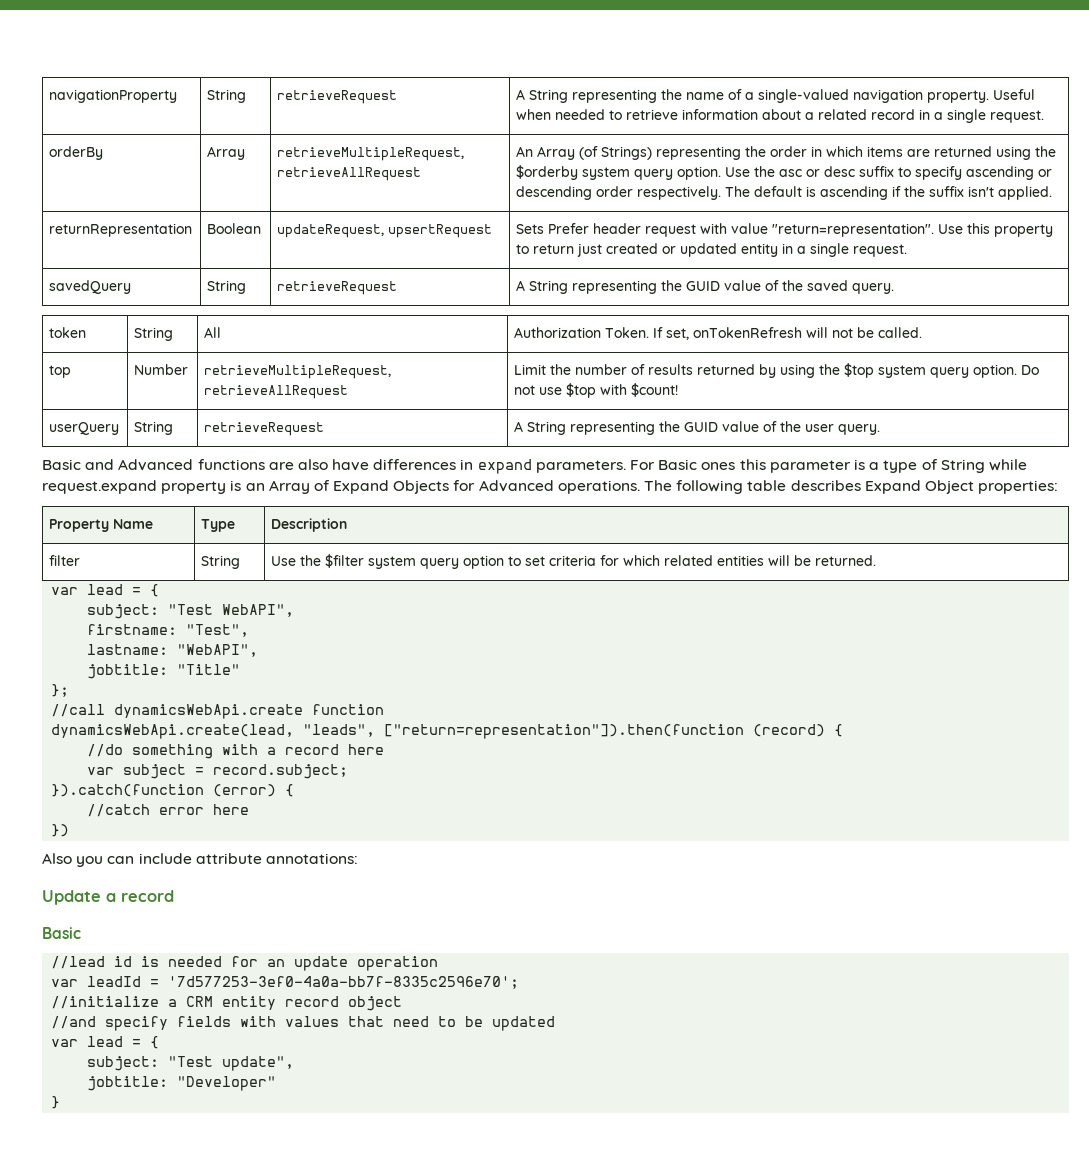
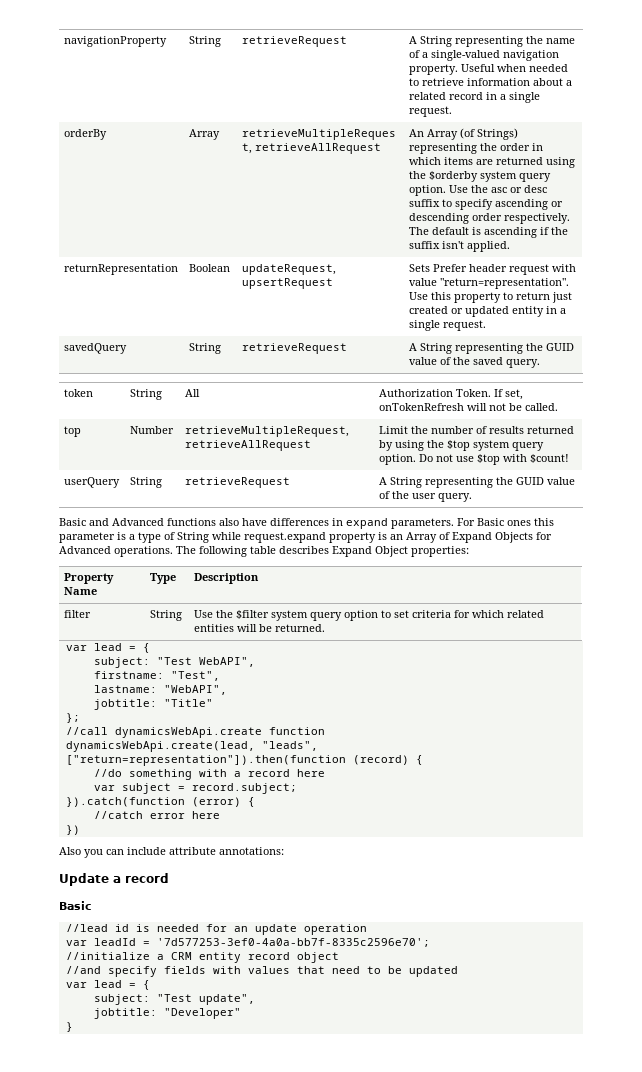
- Basic and Advanced functions are also have differences in expand parameters.
+ Basic and Advanced functions also have differences in expand parameters.

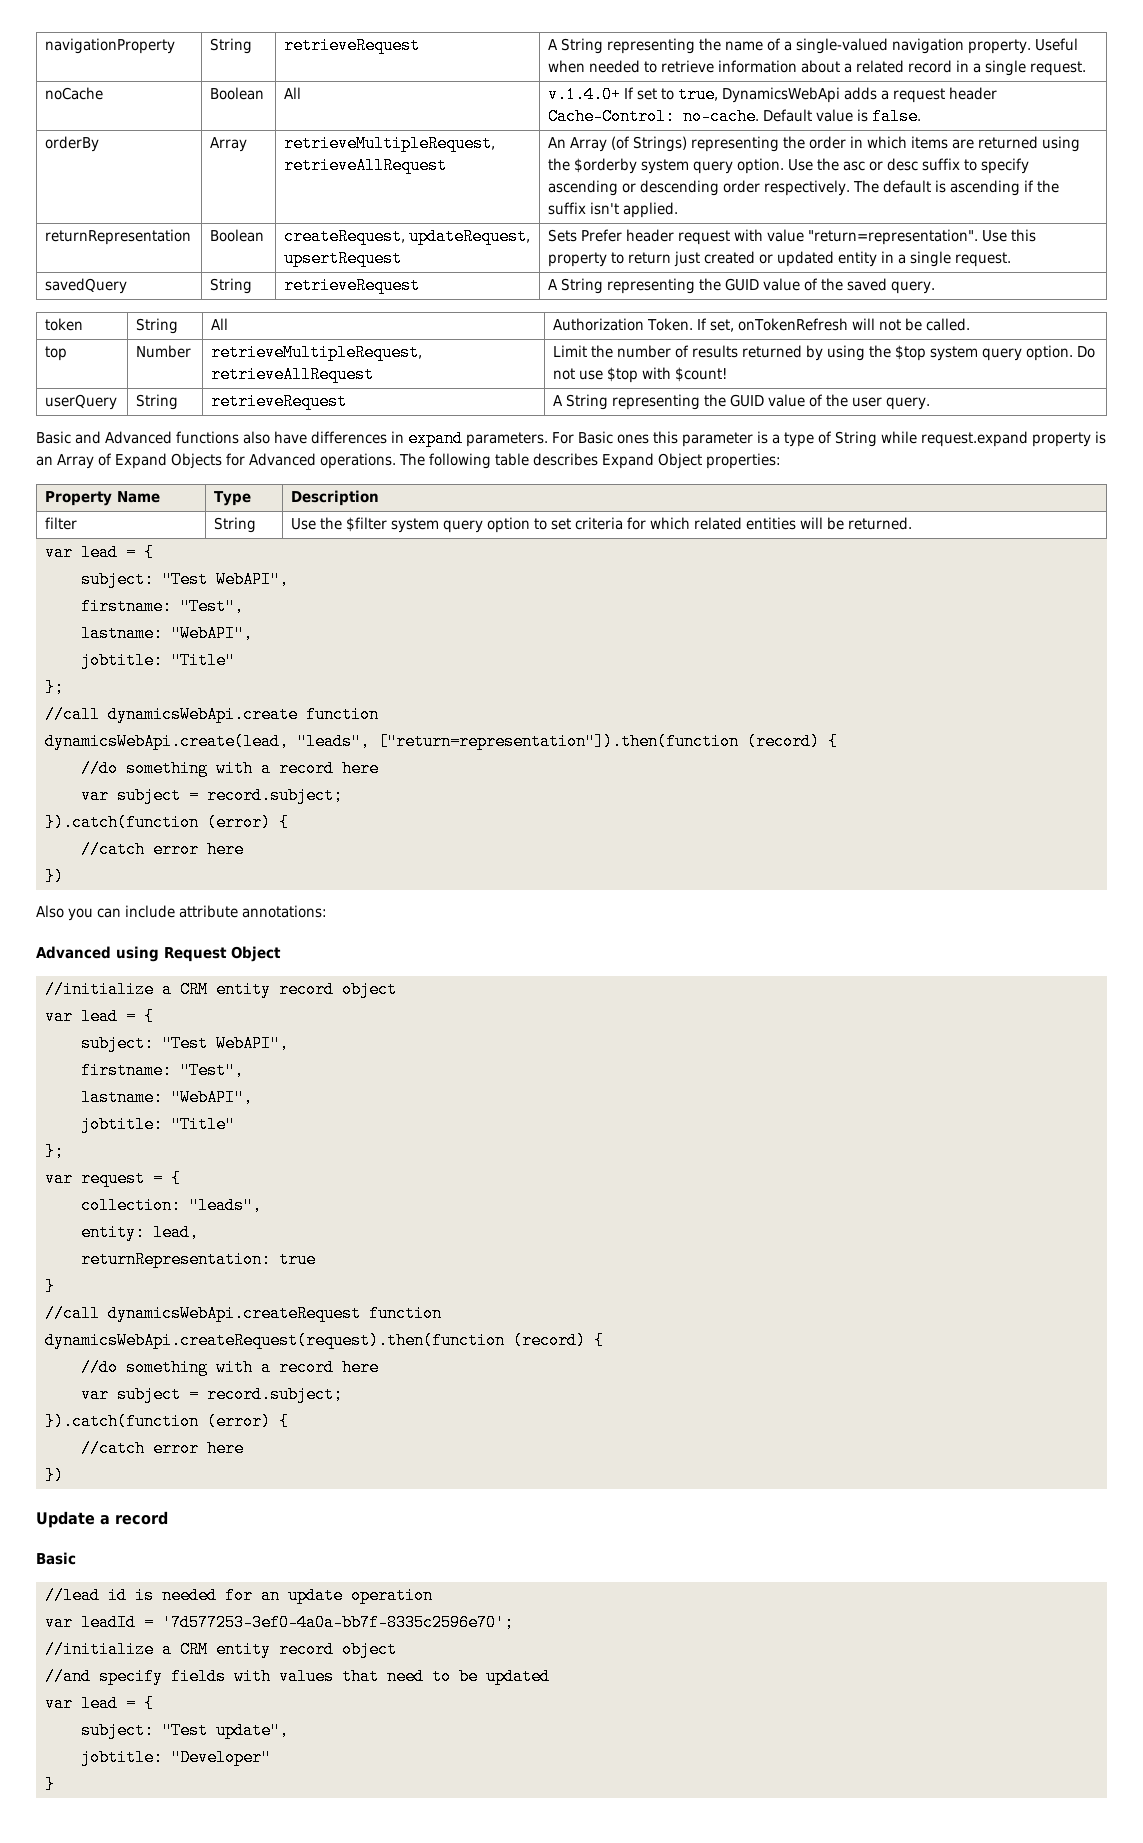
+ noCache | Boolean | All | v.1.4.0+ If set to true, DynamicsWebApi adds a request header Cache-Control: no-cache. Default value is false.
- returnRepresentation | Boolean | updateRequest, upsertRequest | Sets Prefer header request with value "return=representation". Use this property to return just created or updated entity in a single request.
+ returnRepresentation | Boolean | createRequest, updateRequest, upsertRequest | Sets Prefer header request with value "return=representation". Use this property to return just created or updated entity in a single request.
+ Advanced using Request Object
+ //initialize a CRM entity record object
+ var lead = {
+ subject: "Test WebAPI",
+ firstname: "Test",
+ lastname: "WebAPI",
+ jobtitle: "Title"
+ };
+ var request = {
+ collection: "leads",
+ entity: lead,
+ returnRepresentation: true
+ }
+ //call dynamicsWebApi.createRequest function
+ dynamicsWebApi.createRequest(request).then(function (record) {
+ //do something with a record here
+ var subject = record.subject;
+ }).catch(function (error) {
+ //catch error here
+ })

